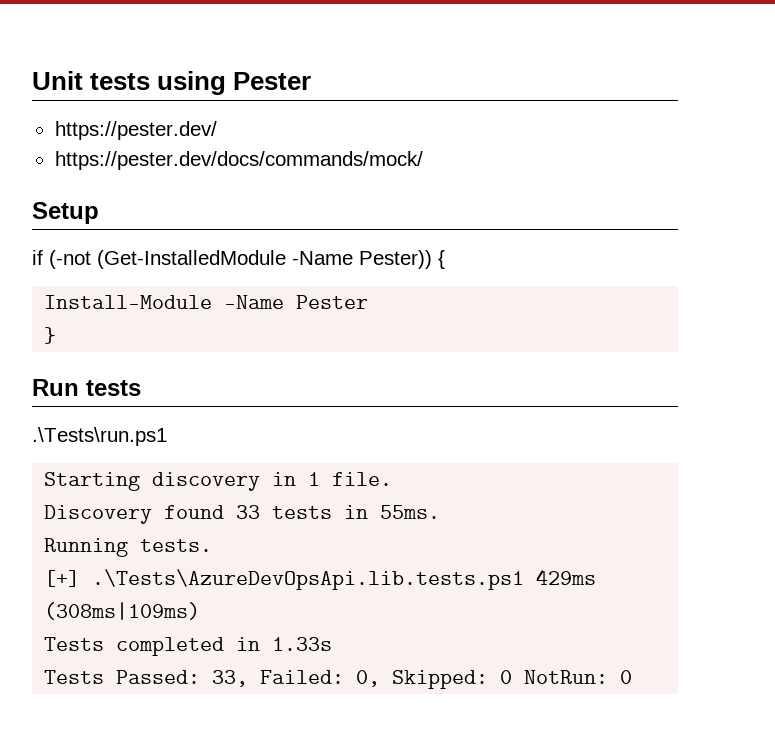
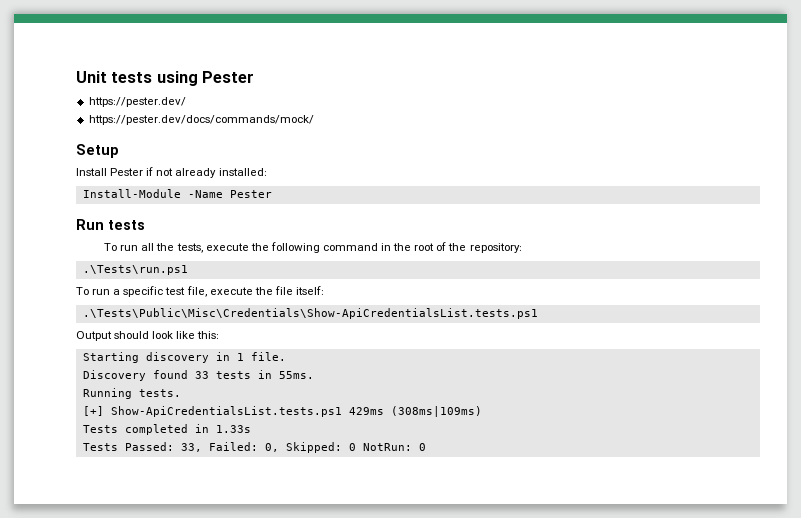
- if (-not (Get-InstalledModule -Name Pester)) {
+ Install Pester if not already installed:
- }
+ To run all the tests, execute the following command in the root of the repository:
  .\Tests\run.ps1
+ To run a specific test file, execute the file itself:
+ .\Tests\Public\Misc\Credentials\Show-ApiCredentialsList.tests.ps1
+ Output should look like this:
- [+] .\Tests\AzureDevOpsApi.lib.tests.ps1 429ms (308ms|109ms)
+ [+] Show-ApiCredentialsList.tests.ps1 429ms (308ms|109ms)

